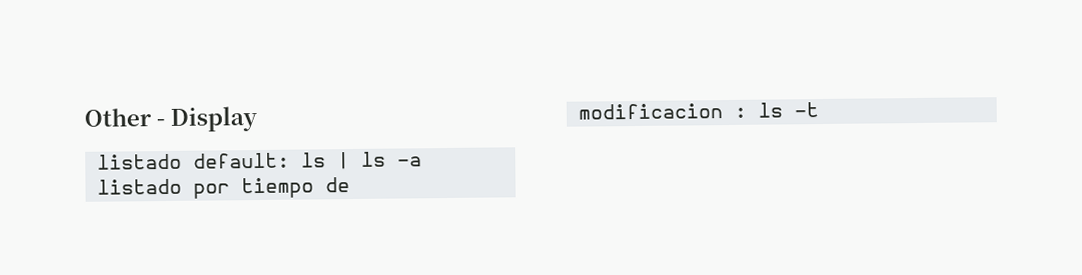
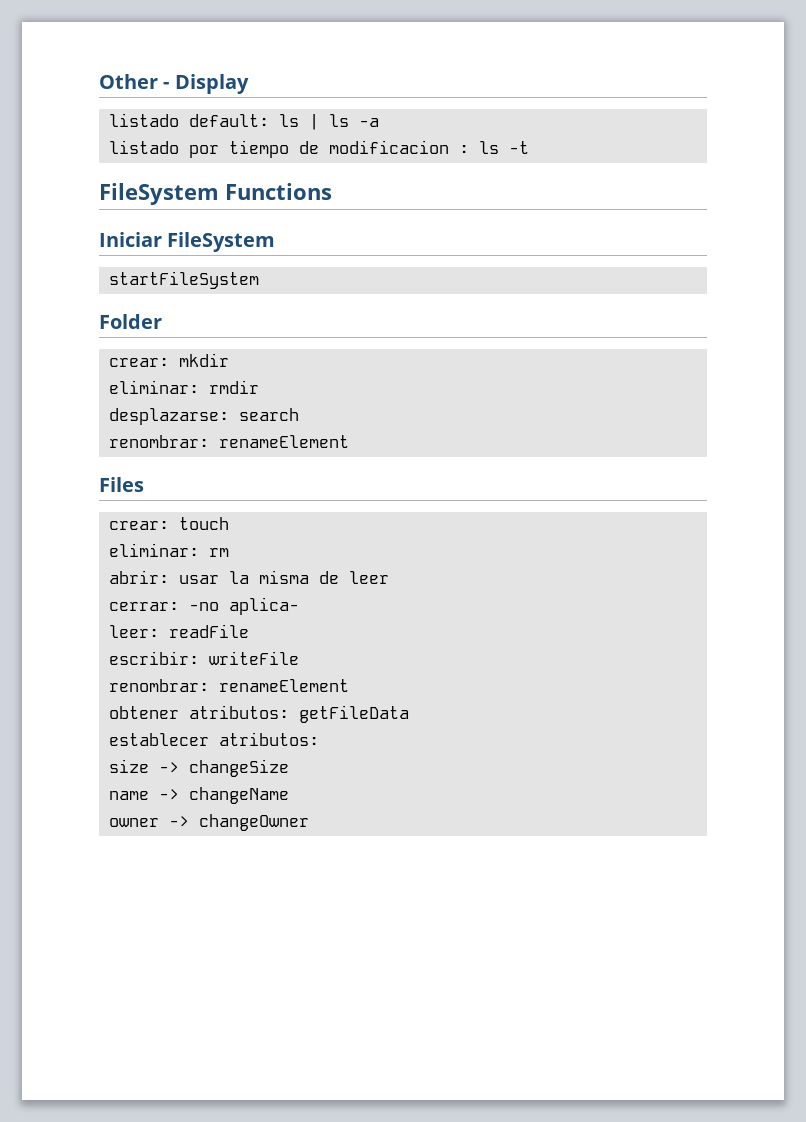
+ FileSystem Functions
+ Iniciar FileSystem
+ startFileSystem
+ Folder
+ crear: mkdir
+ eliminar: rmdir
+ desplazarse: search
+ renombrar: renameElement
+ Files
+ crear: touch
+ eliminar: rm
+ abrir: usar la misma de leer
+ cerrar: -no aplica-
+ leer: readFile
+ escribir: writeFile
+ renombrar: renameElement
+ obtener atributos: getFileData
+ establecer atributos:
+ size -> changeSize
+ name -> changeName
+ owner -> changeOwner

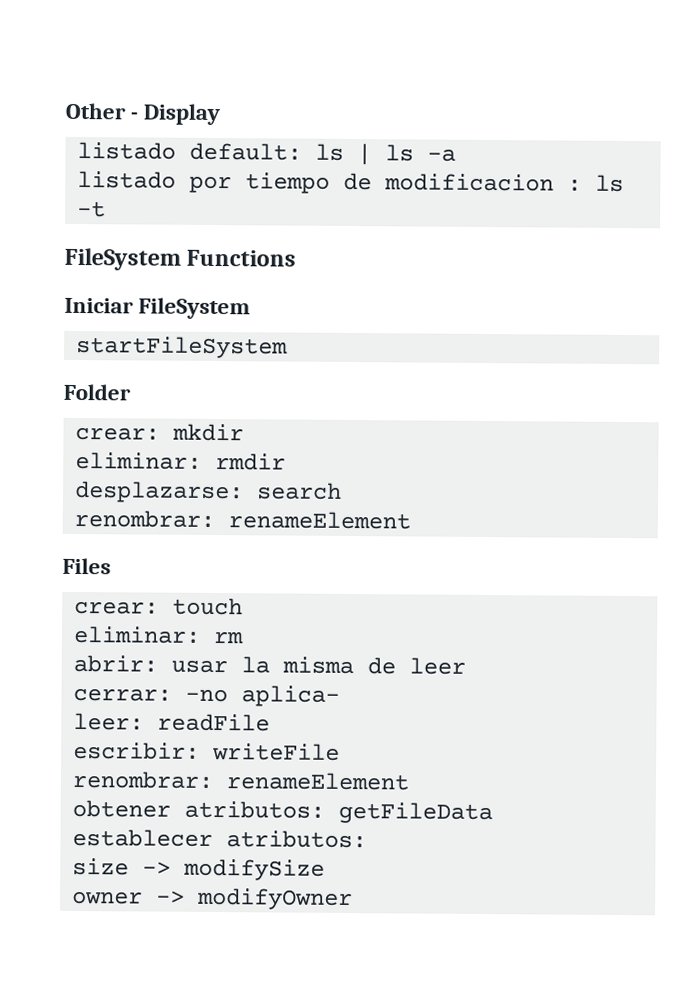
- size -> changeSize
- name -> changeName
+ size -> modifySize
- owner -> changeOwner
+ owner -> modifyOwner

